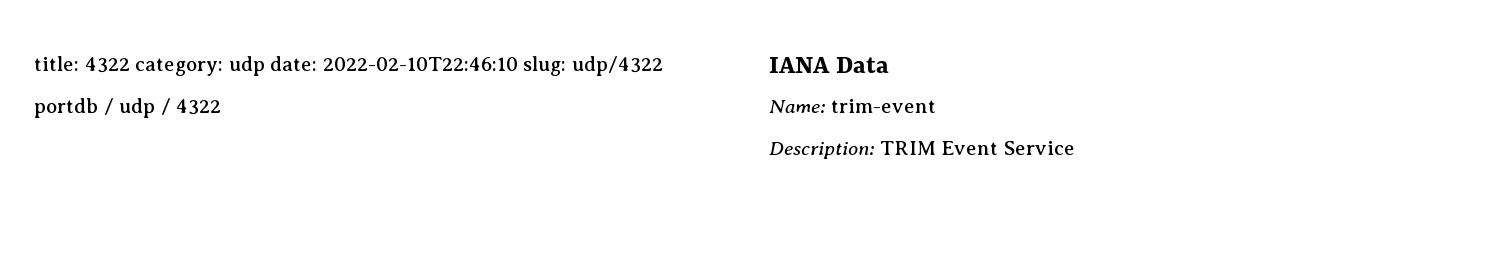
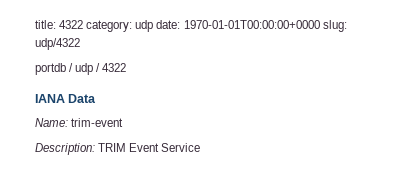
- title: 4322 category: udp date: 2022-02-10T22:46:10 slug: udp/4322
+ title: 4322 category: udp date: 1970-01-01T00:00:00+0000 slug: udp/4322

